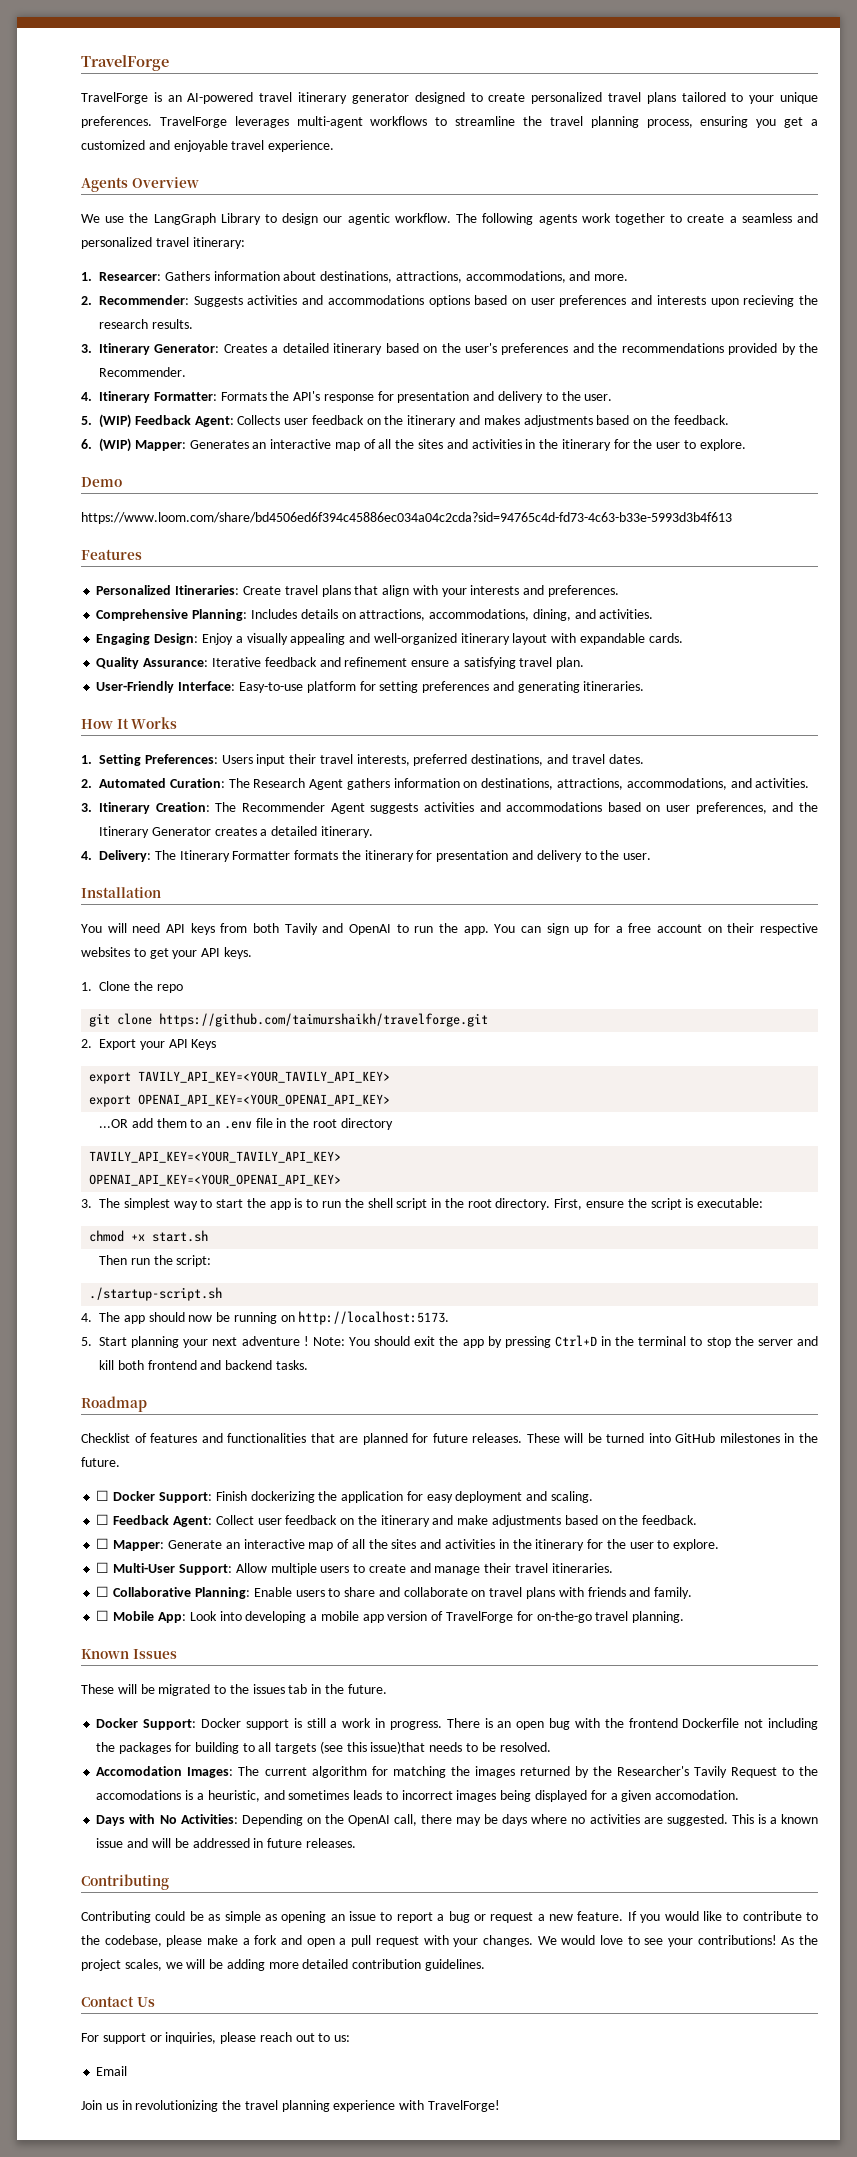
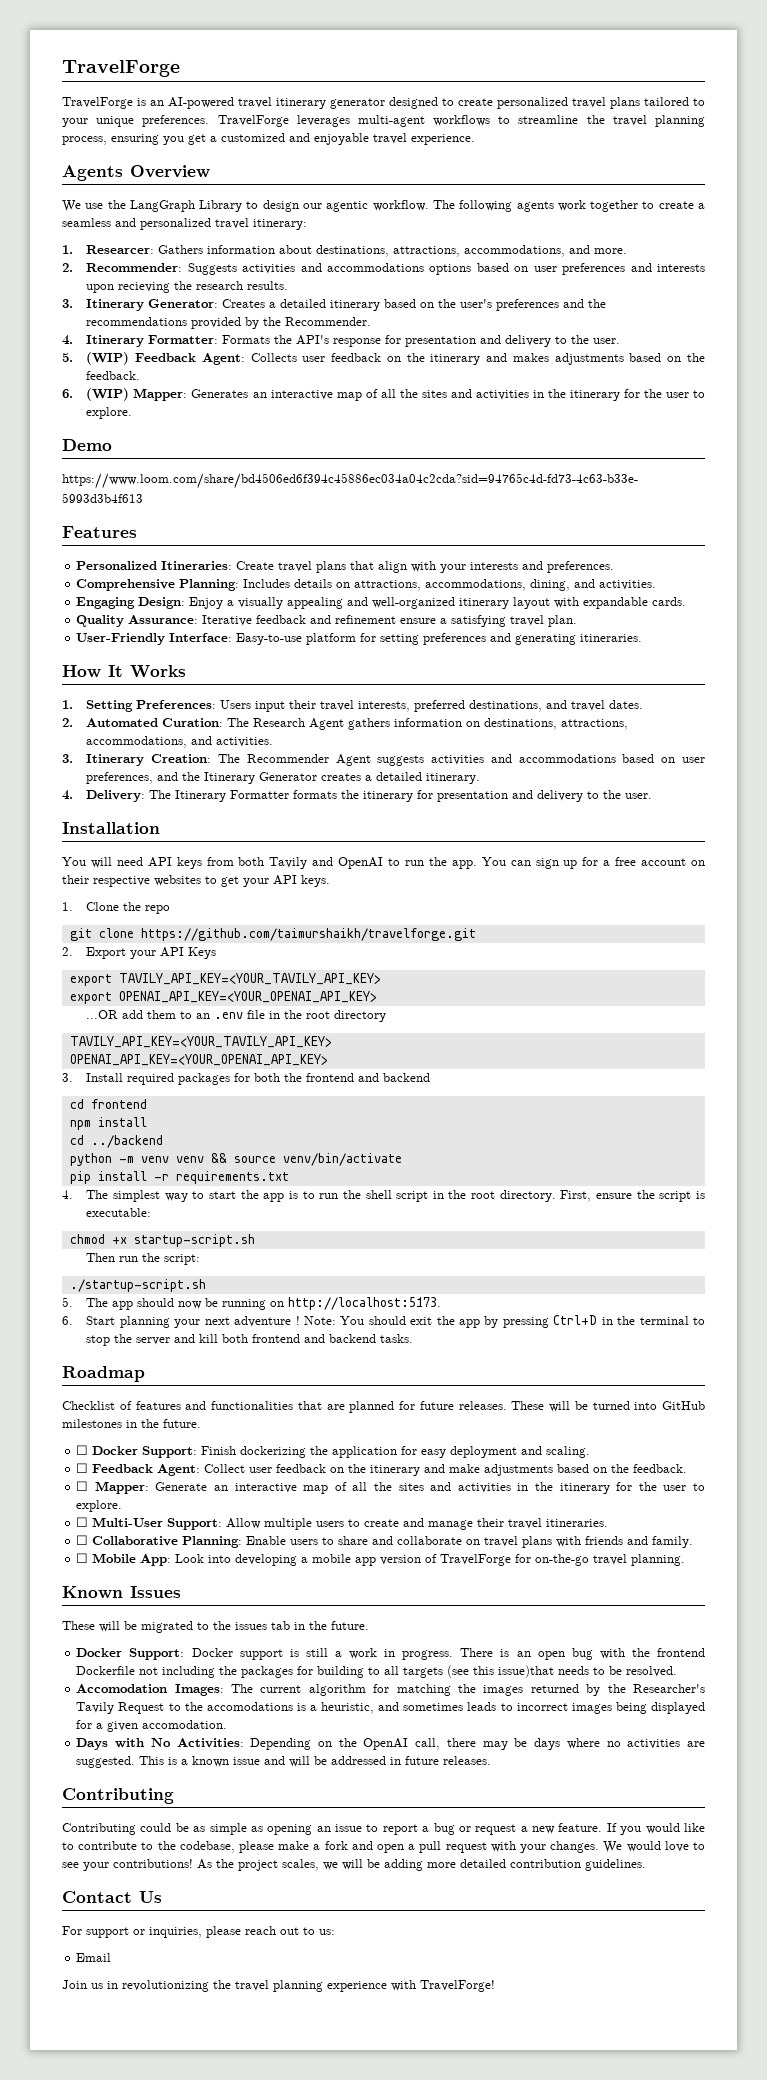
- 3. The simplest way to start the app is to run the shell script in the root directory.
+ 3. Install required packages for both the frontend and backend
+ cd frontend
+ npm install
+ cd ../backend
+ python -m venv venv && source venv/bin/activate
+ pip install -r requirements.txt
+ 4. The simplest way to start the app is to run the shell script in the root directory.
- chmod +x start.sh
+ chmod +x startup-script.sh
- 4. The app should now be running on http://localhost:5173.
+ 5. The app should now be running on http://localhost:5173.
- 5. Start planning your next adventure !
+ 6. Start planning your next adventure !

